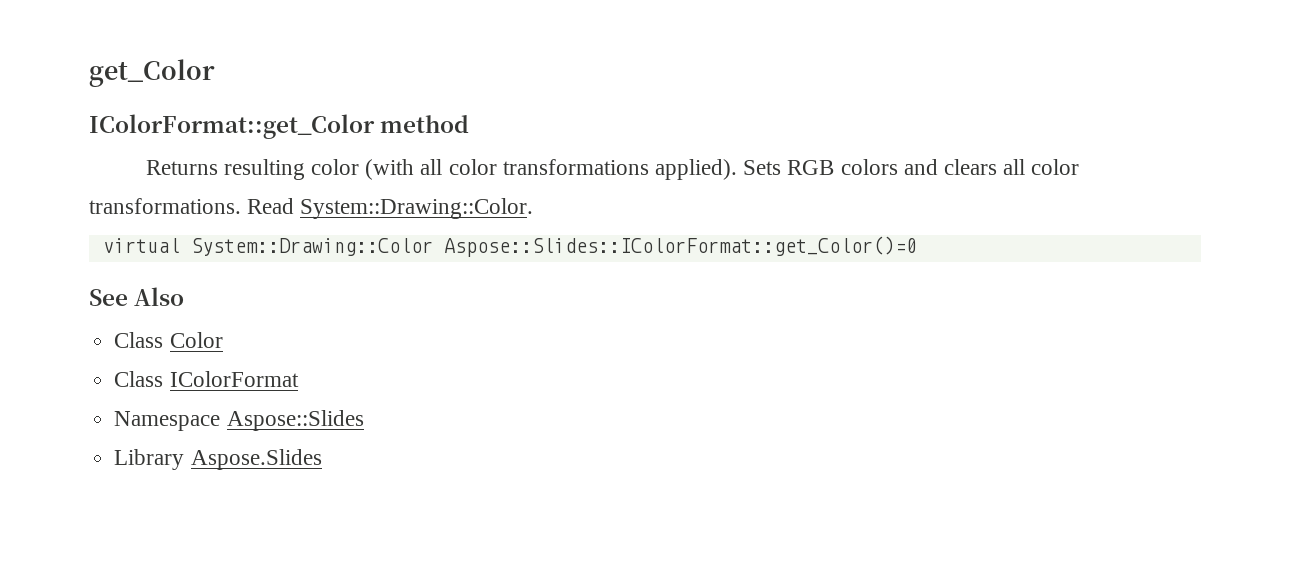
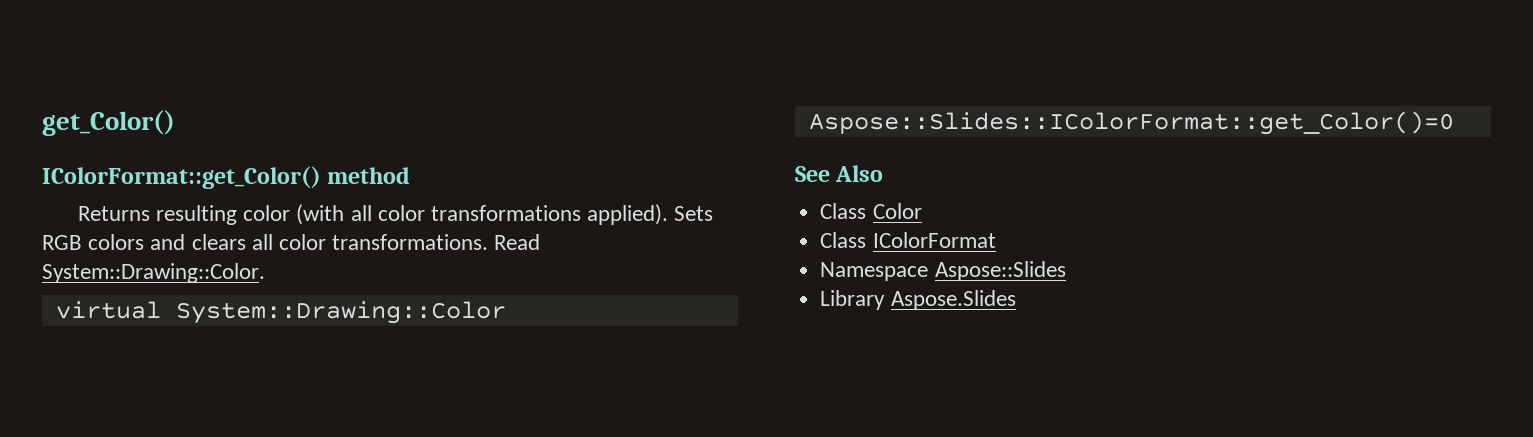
- get_Color
- IColorFormat::get_Color method
+ get_Color()
+ IColorFormat::get_Color() method

